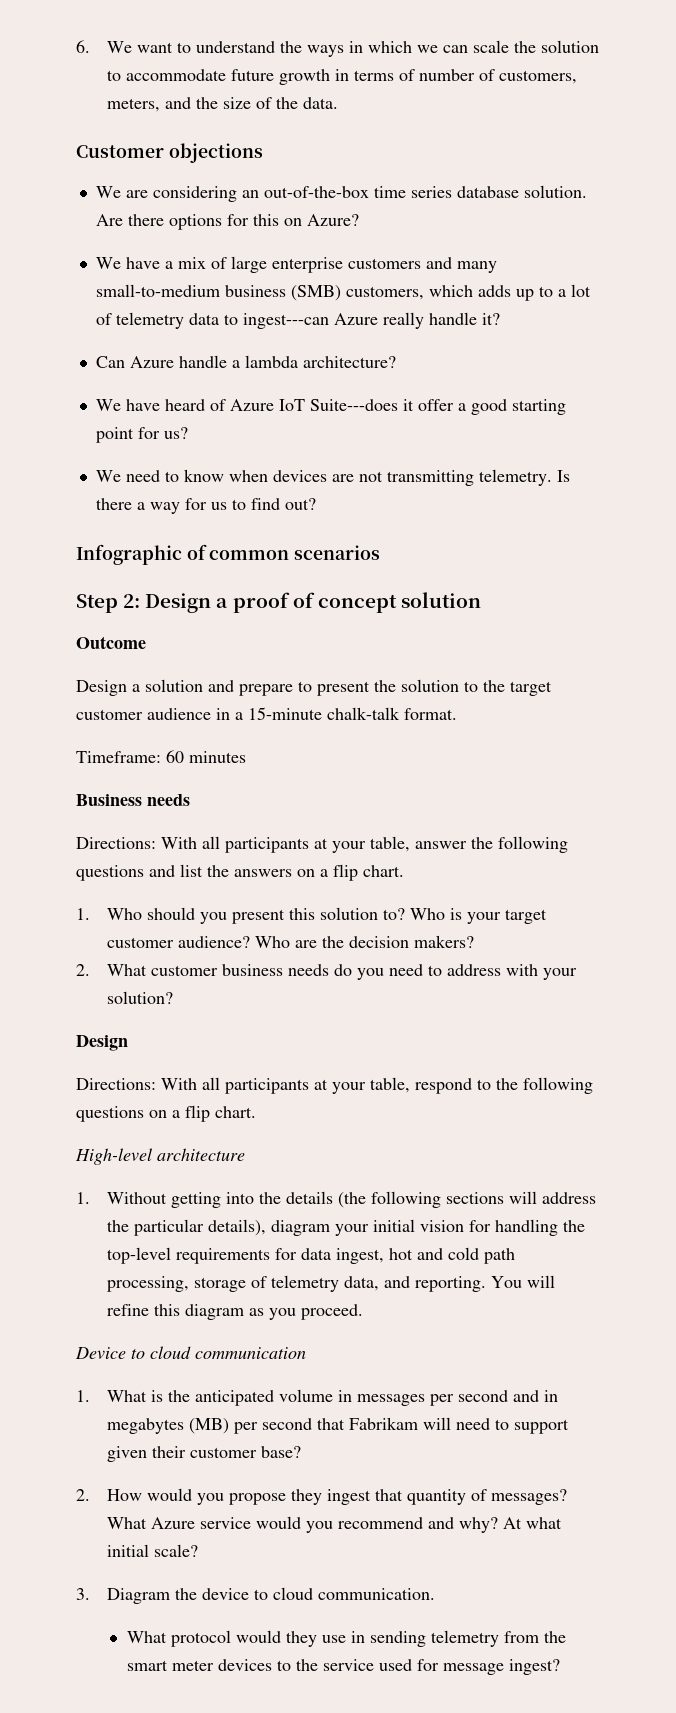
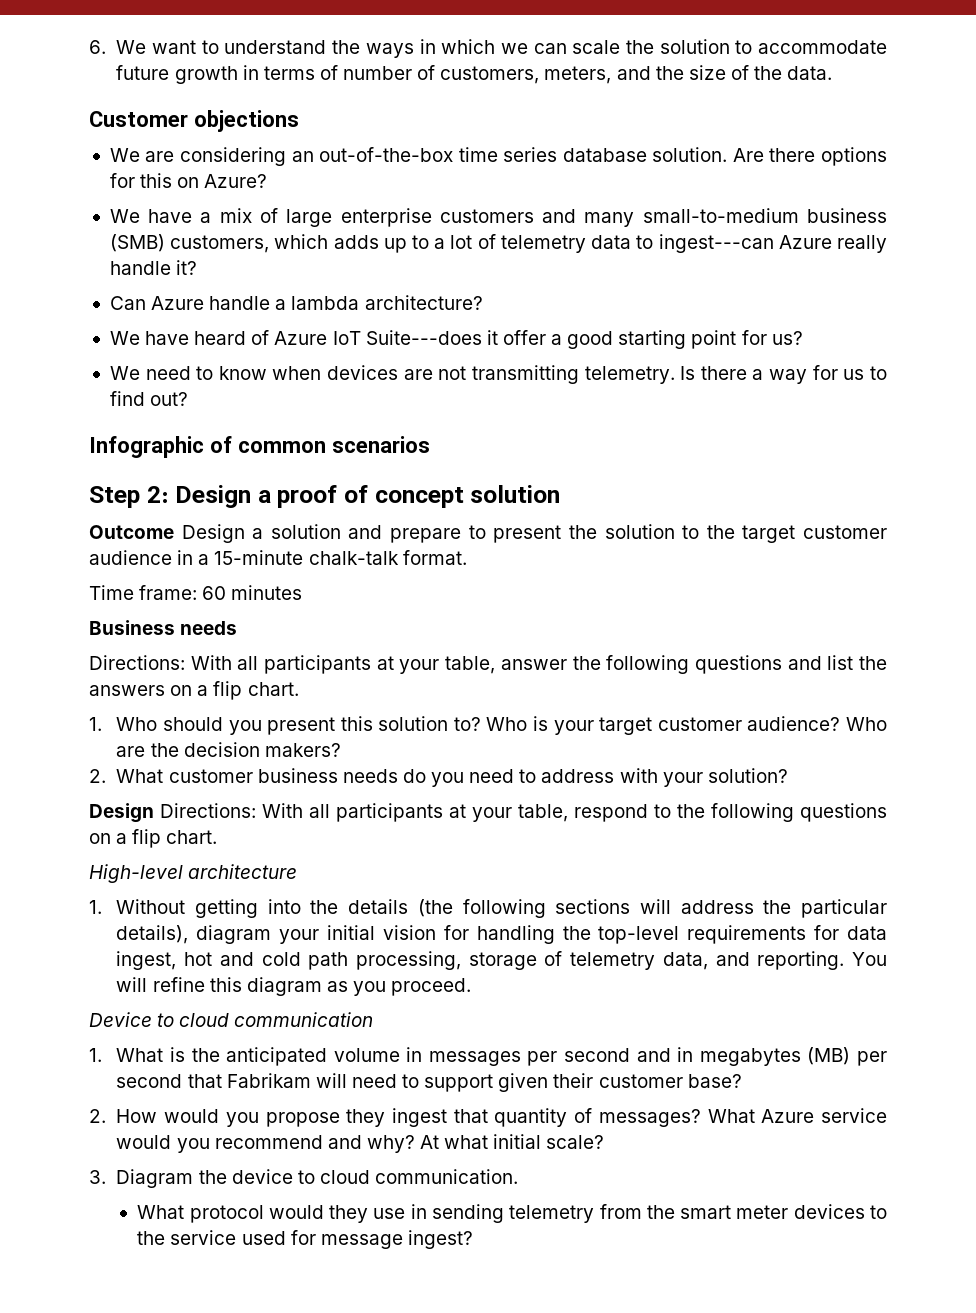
- Outcome
- Design a solution and prepare to present the solution to the target customer audience in a 15-minute chalk-talk format.
+ Outcome Design a solution and prepare to present the solution to the target customer audience in a 15-minute chalk-talk format.
- Timeframe: 60 minutes
+ Time frame: 60 minutes
  2. What customer business needs do you need to address with your solution?
- Design
- Directions: With all participants at your table, respond to the following questions on a flip chart.
+ Design Directions: With all participants at your table, respond to the following questions on a flip chart.

